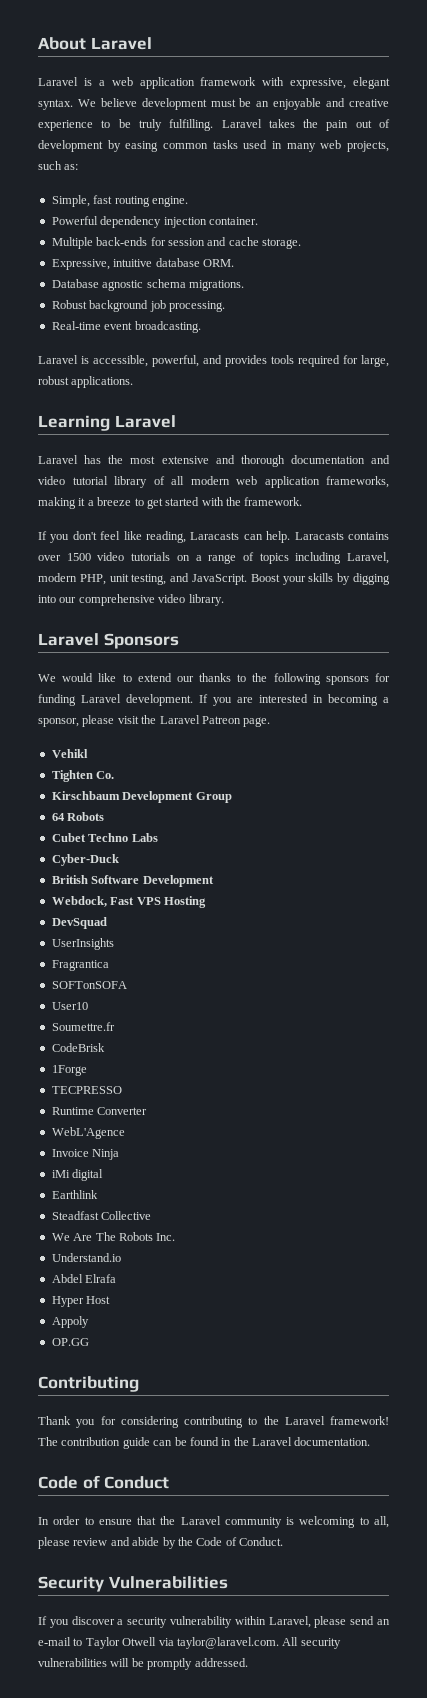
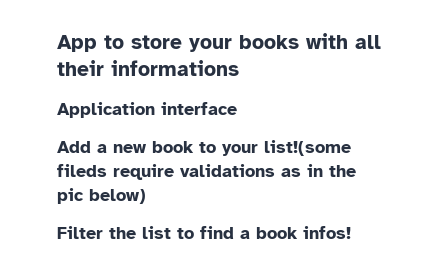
- About Laravel
- Laravel is a web application framework with expressive, elegant syntax. We believe development must be an enjoyable and creative experience to be truly fulfilling. Laravel takes the pain out of development by easing common tasks used in many web projects, such as:
- Simple, fast routing engine.
- Powerful dependency injection container.
- Multiple back-ends for session and cache storage.
- Expressive, intuitive database ORM.
- Database agnostic schema migrations.
- Robust background job processing.
- Real-time event broadcasting.
- Laravel is accessible, powerful, and provides tools required for large, robust applications.
- Learning Laravel
- Laravel has the most extensive and thorough documentation and video tutorial library of all modern web application frameworks, making it a breeze to get started with the framework.
- If you don't feel like reading, Laracasts can help. Laracasts contains over 1500 video tutorials on a range of topics including Laravel, modern PHP, unit testing, and JavaScript. Boost your skills by digging into our comprehensive video library.
- Laravel Sponsors
- We would like to extend our thanks to the following sponsors for funding Laravel development. If you are interested in becoming a sponsor, please visit the Laravel Patreon page.
- Vehikl
- Tighten Co.
- Kirschbaum Development Group
- 64 Robots
- Cubet Techno Labs
- Cyber-Duck
- British Software Development
- Webdock, Fast VPS Hosting
- DevSquad
- UserInsights
- Fragrantica
- SOFTonSOFA
- User10
- Soumettre.fr
- CodeBrisk
- 1Forge
- TECPRESSO
- Runtime Converter
- WebL'Agence
- Invoice Ninja
- iMi digital
- Earthlink
- Steadfast Collective
- We Are The Robots Inc.
- Understand.io
- Abdel Elrafa
- Hyper Host
- Appoly
- OP.GG
- Contributing
- Thank you for considering contributing to the Laravel framework! The contribution guide can be found in the Laravel documentation.
- Code of Conduct
- In order to ensure that the Laravel community is welcoming to all, please review and abide by the Code of Conduct.
- Security Vulnerabilities
- If you discover a security vulnerability within Laravel, please send an e-mail to Taylor Otwell via taylor@laravel.com. All security vulnerabilities will be promptly addressed.
+ App to store your books with all their informations
+ Application interface
+ Add a new book to your list!(some fileds require validations as in the pic below)
+ Filter the list to find a book infos!

